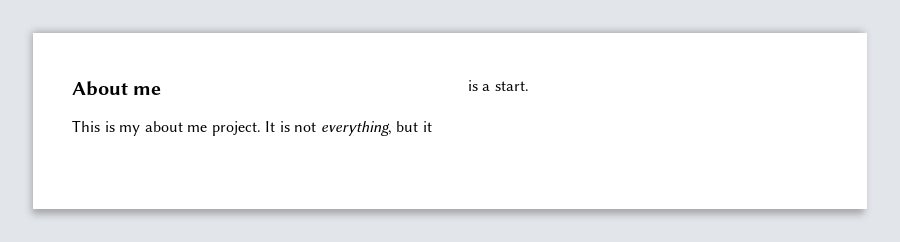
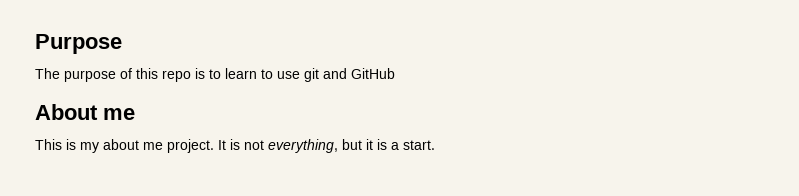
+ Purpose
+ The purpose of this repo is to learn to use git and GitHub

